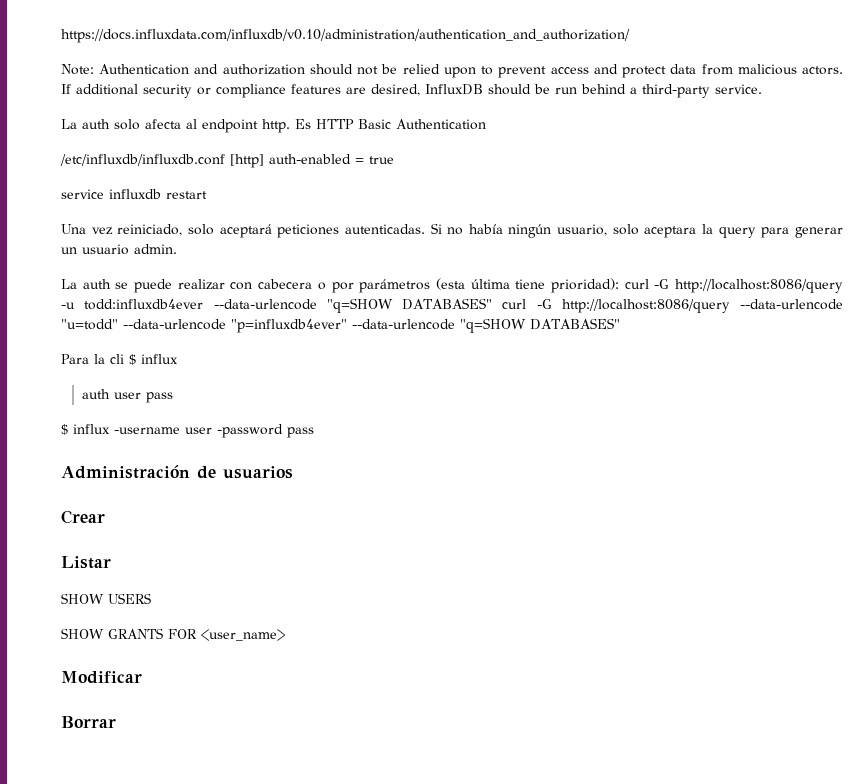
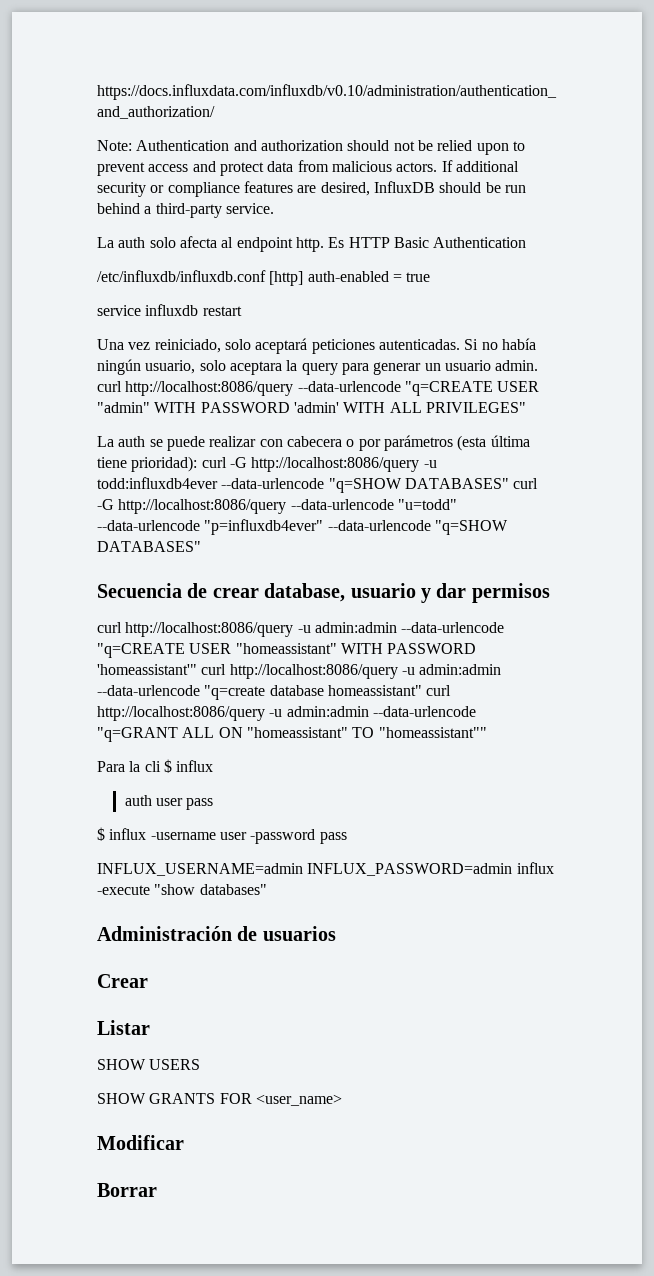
- Si no había ningún usuario, solo aceptara la query para generar un usuario admin.
+ Si no había ningún usuario, solo aceptara la query para generar un usuario admin. curl http://localhost:8086/query --data-urlencode "q=CREATE USER "admin" WITH PASSWORD 'admin' WITH ALL PRIVILEGES"
+ Secuencia de crear database, usuario y dar permisos
+ curl http://localhost:8086/query -u admin:admin --data-urlencode "q=CREATE USER "homeassistant" WITH PASSWORD 'homeassistant'" curl http://localhost:8086/query -u admin:admin --data-urlencode "q=create database homeassistant" curl http://localhost:8086/query -u admin:admin --data-urlencode "q=GRANT ALL ON "homeassistant" TO "homeassistant""
+ INFLUX_USERNAME=admin INFLUX_PASSWORD=admin influx -execute "show databases"

